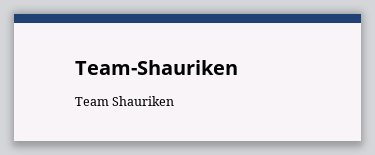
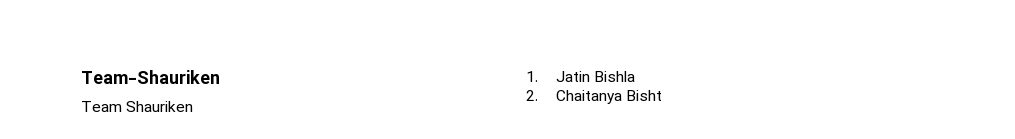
+ 1. Jatin Bishla
+ 2. Chaitanya Bisht

